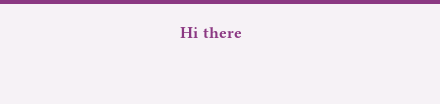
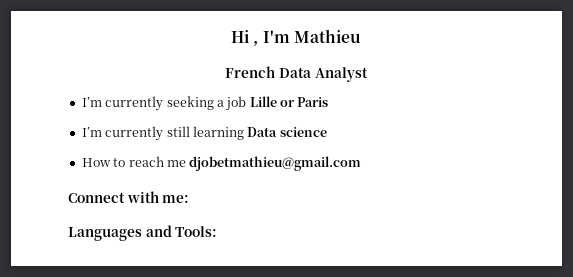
- Hi there
+ Hi , I'm Mathieu
+ French Data Analyst
+ I’m currently seeking a job Lille or Paris
+ I’m currently still learning Data science
+ How to reach me djobetmathieu@gmail.com
+ Connect with me:
+ Languages and Tools:

